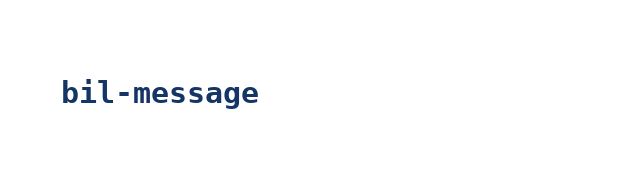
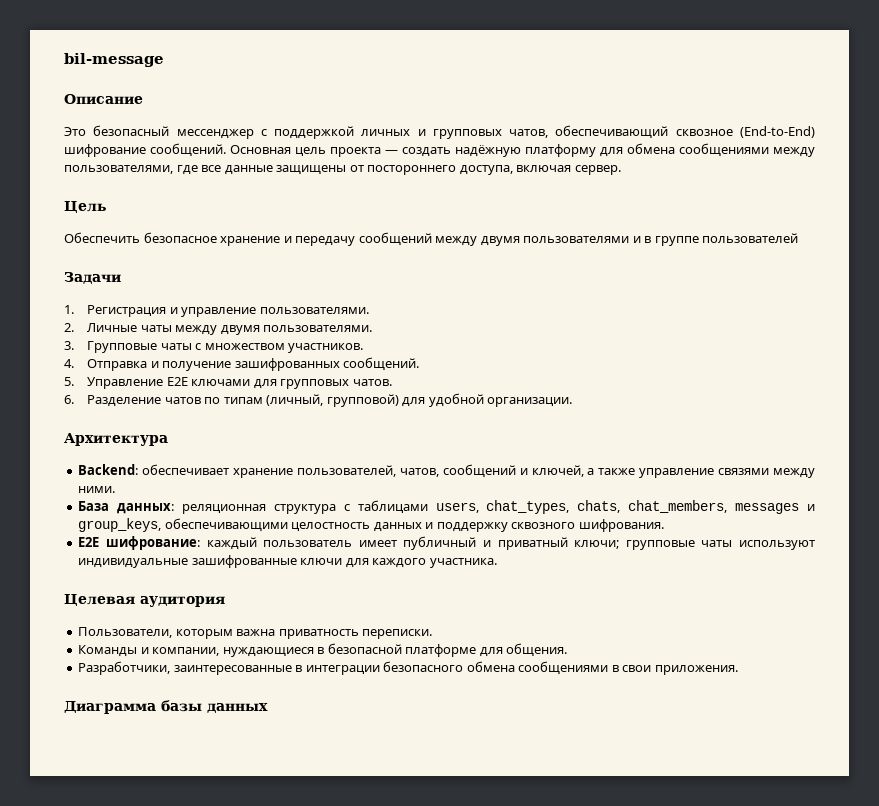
+ Описание
+ Это безопасный мессенджер с поддержкой личных и групповых чатов, обеспечивающий сквозное (End-to-End) шифрование сообщений. Основная цель проекта — создать надёжную платформу для обмена сообщениями между пользователями, где все данные защищены от постороннего доступа, включая сервер.
+ Цель
+ Обеспечить безопасное хранение и передачу сообщений между двумя пользователями и в группе пользователей
+ Задачи
+ 1. Регистрация и управление пользователями.
+ 2. Личные чаты между двумя пользователями.
+ 3. Групповые чаты с множеством участников.
+ 4. Отправка и получение зашифрованных сообщений.
+ 5. Управление E2E ключами для групповых чатов.
+ 6. Разделение чатов по типам (личный, групповой) для удобной организации.
+ Архитектура
+ Backend: обеспечивает хранение пользователей, чатов, сообщений и ключей, а также управление связями между ними.
+ База данных: реляционная структура с таблицами users, chat_types, chats, chat_members, messages и group_keys, обеспечивающими целостность данных и поддержку сквозного шифрования.
+ E2E шифрование: каждый пользователь имеет публичный и приватный ключи; групповые чаты используют индивидуальные зашифрованные ключи для каждого участника.
+ Целевая аудитория
+ Пользователи, которым важна приватность переписки.
+ Команды и компании, нуждающиеся в безопасной платформе для общения.
+ Разработчики, заинтересованные в интеграции безопасного обмена сообщениями в свои приложения.
+ Диаграмма базы данных

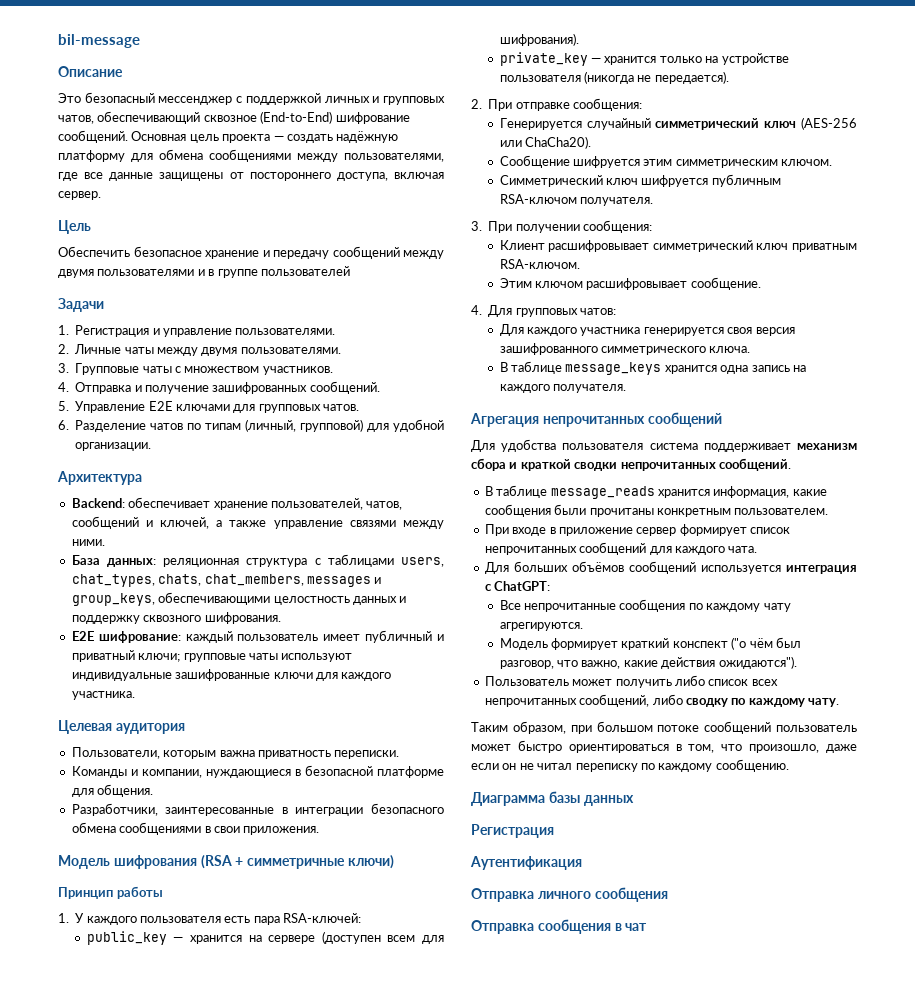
+ Модель шифрования (RSA + симметричные ключи)
+ Принцип работы
+ 1. У каждого пользователя есть пара RSA-ключей:
+ public_key — хранится на сервере (доступен всем для шифрования).
+ private_key — хранится только на устройстве пользователя (никогда не передается).
+ 2. При отправке сообщения:
+ Генерируется случайный симметрический ключ (AES-256 или ChaCha20).
+ Сообщение шифруется этим симметрическим ключом.
+ Симметрический ключ шифруется публичным RSA-ключом получателя.
+ 3. При получении сообщения:
+ Клиент расшифровывает симметрический ключ приватным RSA-ключом.
+ Этим ключом расшифровывает сообщение.
+ 4. Для групповых чатов:
+ Для каждого участника генерируется своя версия зашифрованного симметрического ключа.
+ В таблице message_keys хранится одна запись на каждого получателя.
+ Агрегация непрочитанных сообщений
+ Для удобства пользователя система поддерживает механизм сбора и краткой сводки непрочитанных сообщений.
+ В таблице message_reads хранится информация, какие сообщения были прочитаны конкретным пользователем.
+ При входе в приложение сервер формирует список непрочитанных сообщений для каждого чата.
+ Для больших объёмов сообщений используется интеграция с ChatGPT:
+ Все непрочитанные сообщения по каждому чату агрегируются.
+ Модель формирует краткий конспект ("о чём был разговор, что важно, какие действия ожидаются").
+ Пользователь может получить либо список всех непрочитанных сообщений, либо сводку по каждому чату.
+ Таким образом, при большом потоке сообщений пользователь может быстро ориентироваться в том, что произошло, даже если он не читал переписку по каждому сообщению.
  Диаграмма базы данных
+ Регистрация
+ Аутентификация
+ Отправка личного сообщения
+ Отправка сообщения в чат

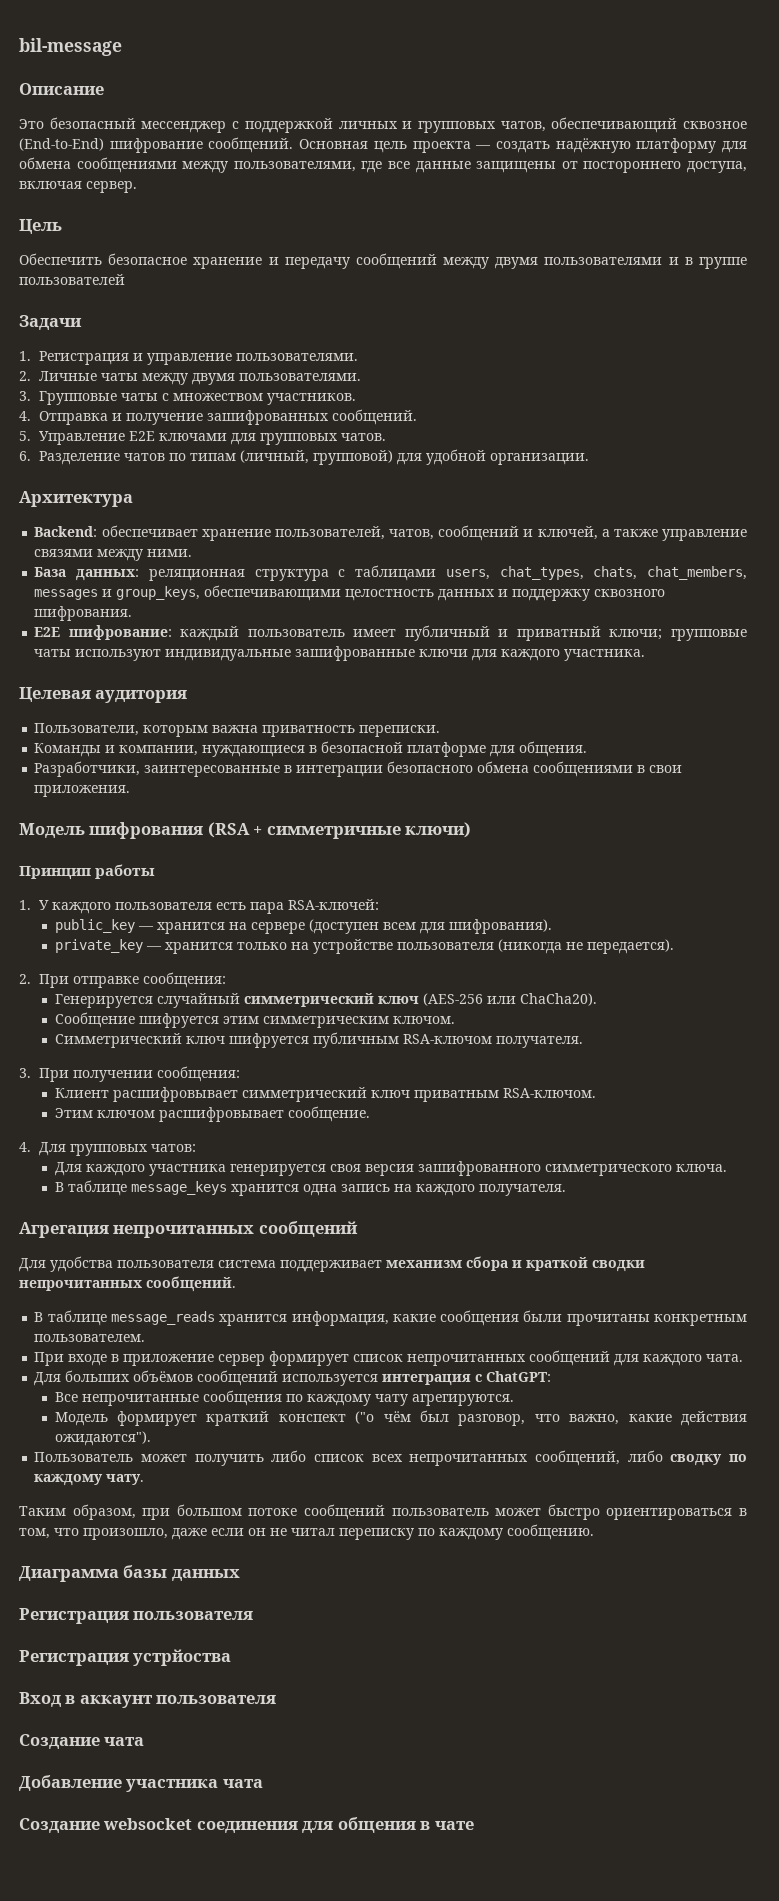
  Диаграмма базы данных
- Регистрация
- Аутентификация
- Отправка личного сообщения
- Отправка сообщения в чат
+ Регистрация пользователя
+ Регистрация устрйоства
+ Вход в аккаунт пользователя
+ Создание чата
+ Добавление участника чата
+ Создание websocket соединения для общения в чате

